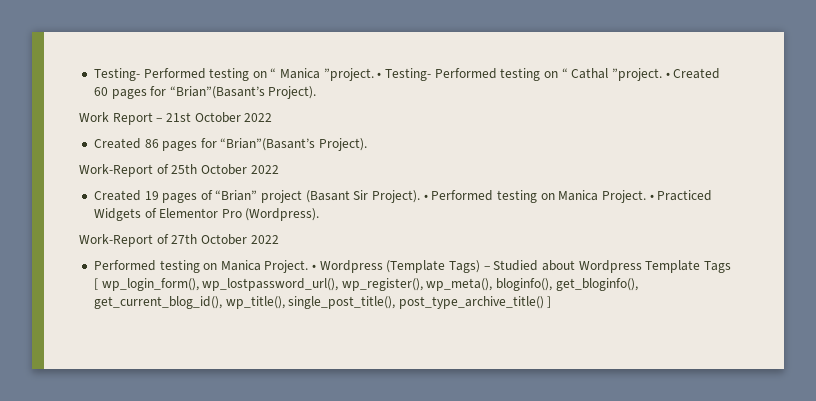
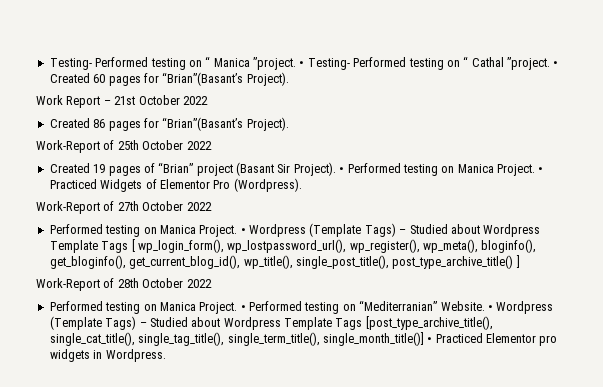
+ Work-Report of 28th October 2022
+ Performed testing on Manica Project. • Performed testing on “Mediterranian” Website. • Wordpress (Template Tags) – Studied about Wordpress Template Tags [post_type_archive_title(), single_cat_title(), single_tag_title(), single_term_title(), single_month_title()] • Practiced Elementor pro widgets in Wordpress.

